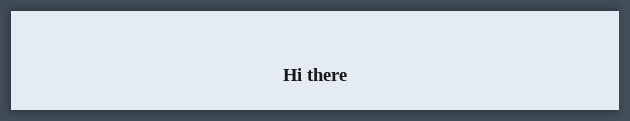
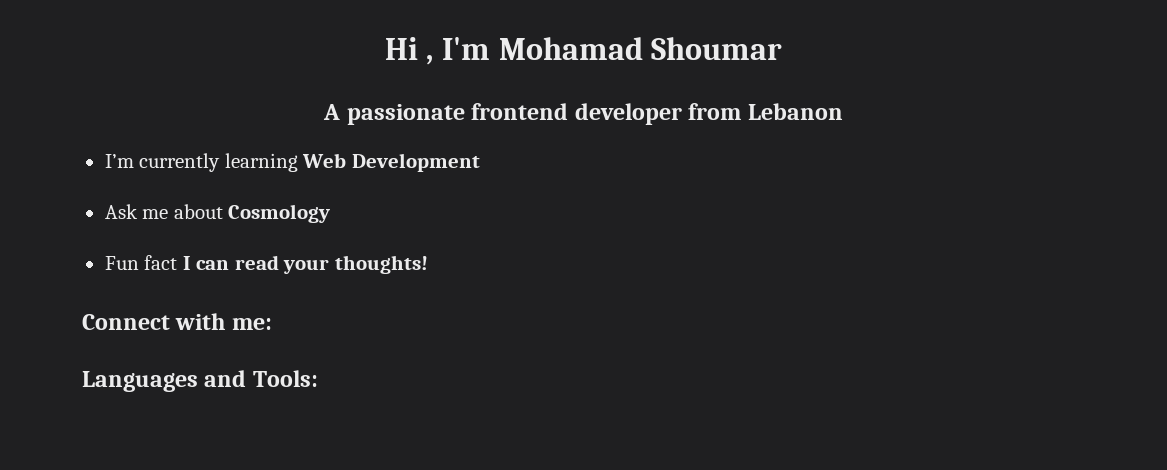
- Hi there
+ Hi , I'm Mohamad Shoumar
+ A passionate frontend developer from Lebanon
+ I’m currently learning Web Development
+ Ask me about Cosmology
+ Fun fact I can read your thoughts!
+ Connect with me:
+ Languages and Tools:

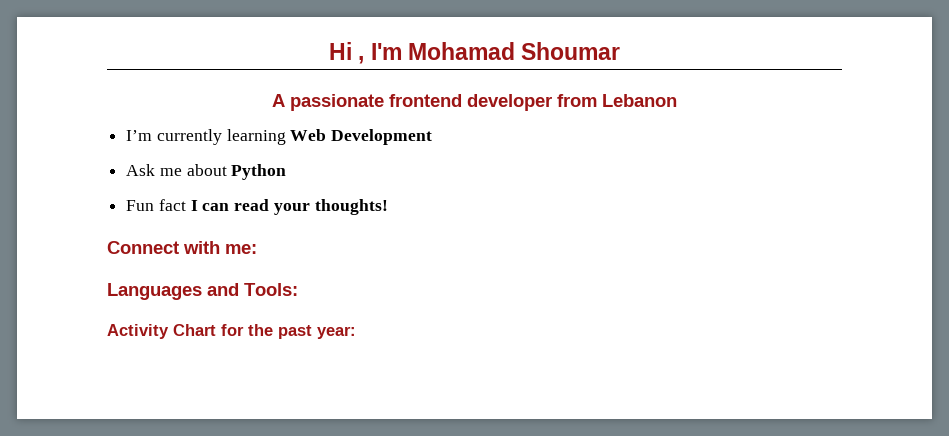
- Ask me about Cosmology
+ Ask me about Python
+ Activity Chart for the past year:

